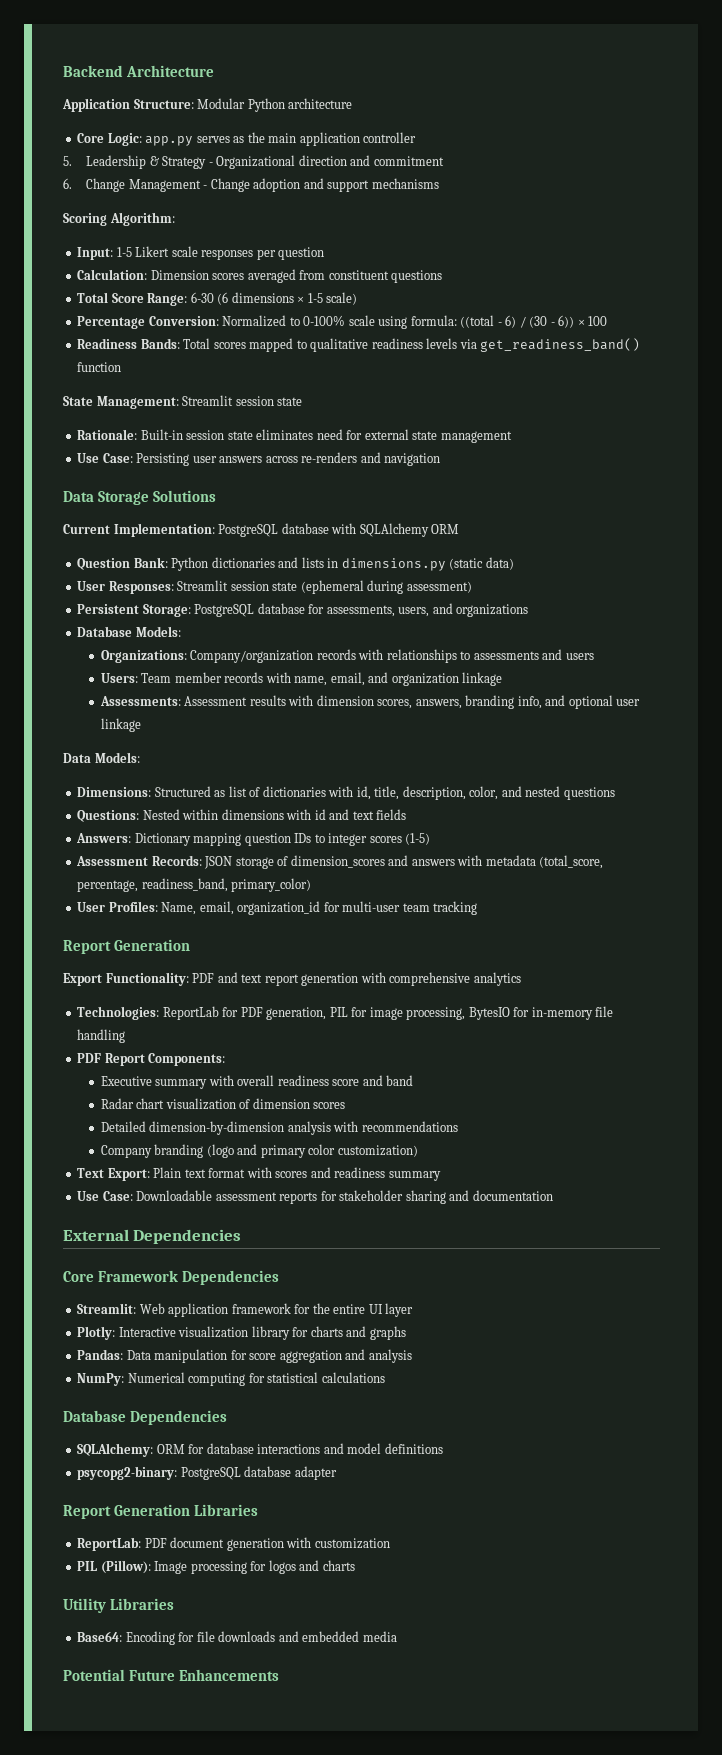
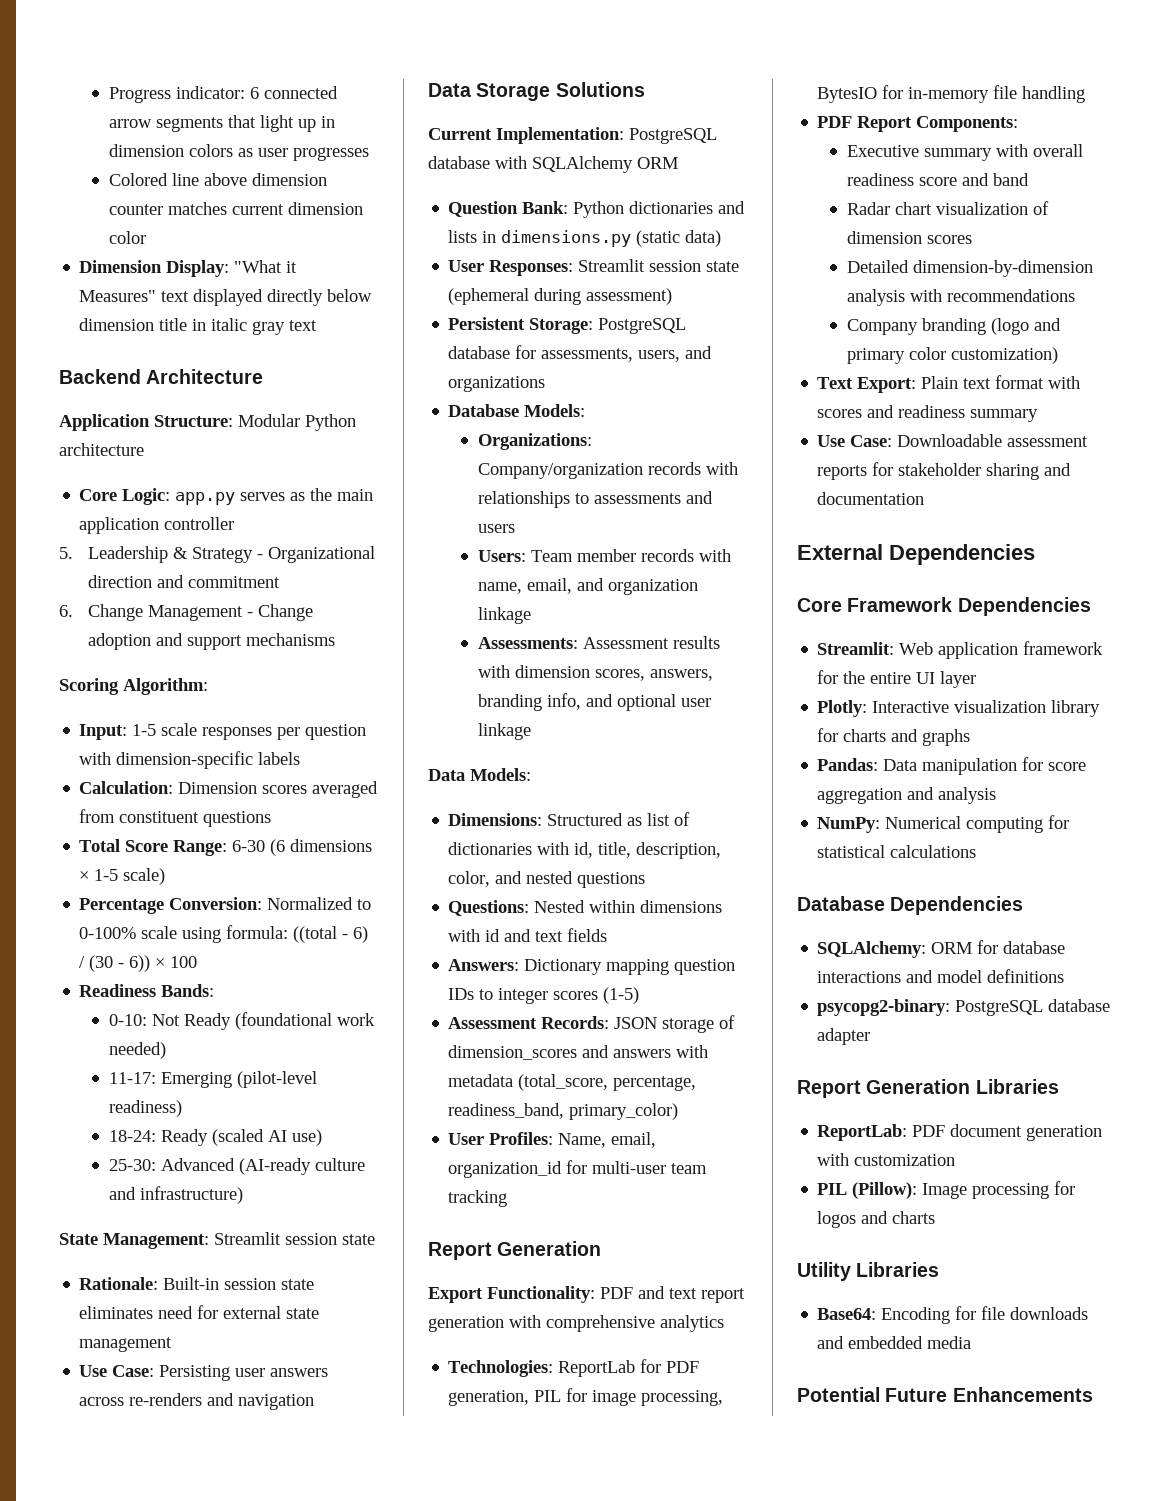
+ Progress indicator: 6 connected arrow segments that light up in dimension colors as user progresses
+ Colored line above dimension counter matches current dimension color
+ Dimension Display: "What it Measures" text displayed directly below dimension title in italic gray text
- Input: 1-5 Likert scale responses per question
+ Input: 1-5 scale responses per question with dimension-specific labels
- Readiness Bands: Total scores mapped to qualitative readiness levels via get_readiness_band() function
+ Readiness Bands:
+ 0-10: Not Ready (foundational work needed)
+ 11-17: Emerging (pilot-level readiness)
+ 18-24: Ready (scaled AI use)
+ 25-30: Advanced (AI-ready culture and infrastructure)

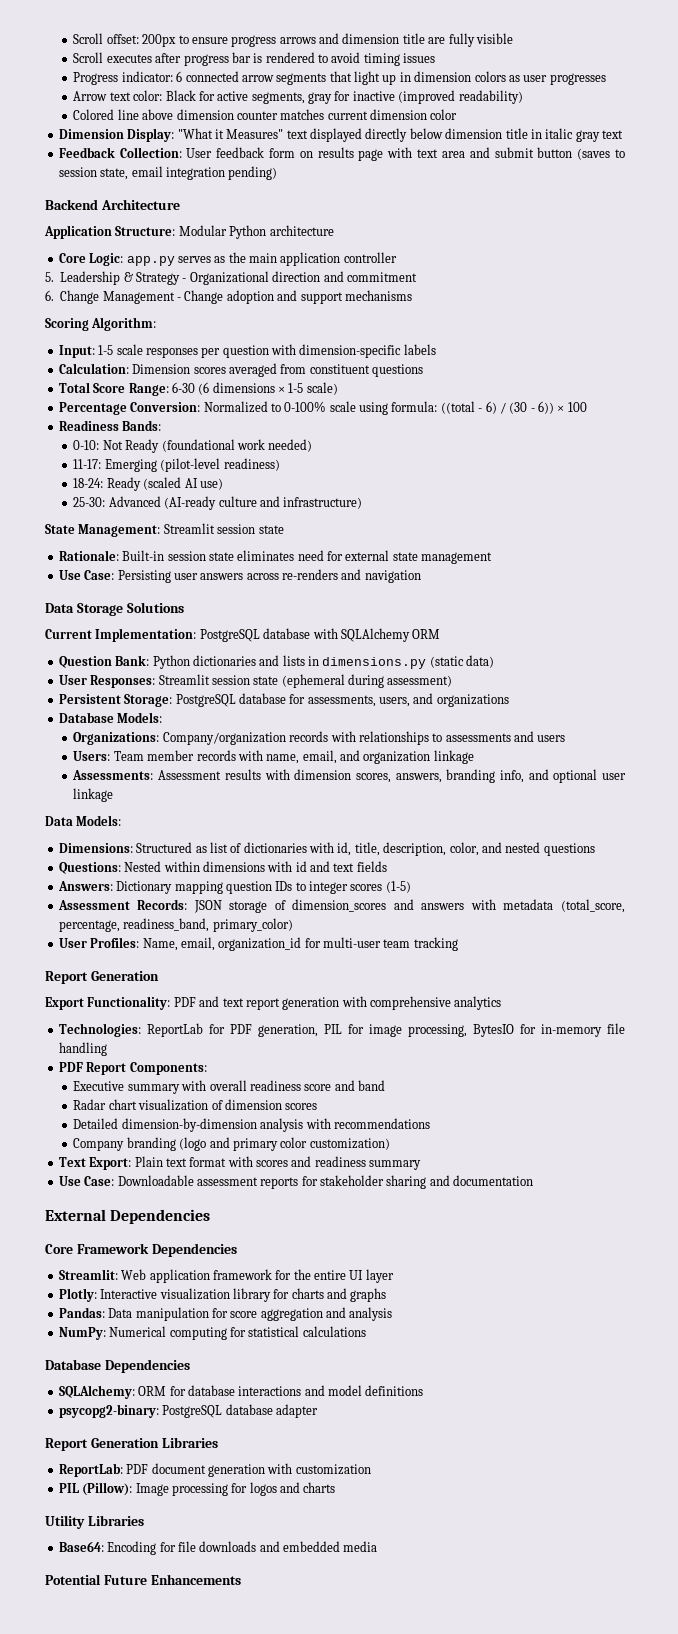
+ Scroll offset: 200px to ensure progress arrows and dimension title are fully visible
+ Scroll executes after progress bar is rendered to avoid timing issues
+ Arrow text color: Black for active segments, gray for inactive (improved readability)
+ Feedback Collection: User feedback form on results page with text area and submit button (saves to session state, email integration pending)

